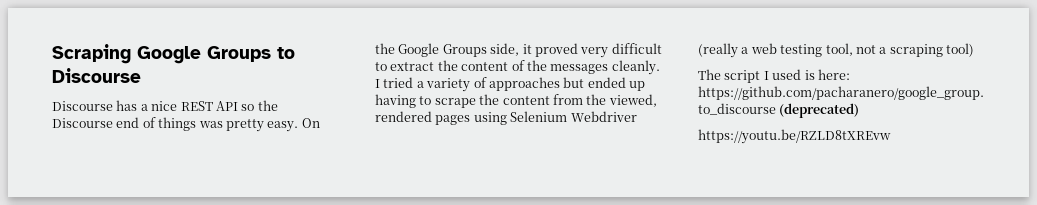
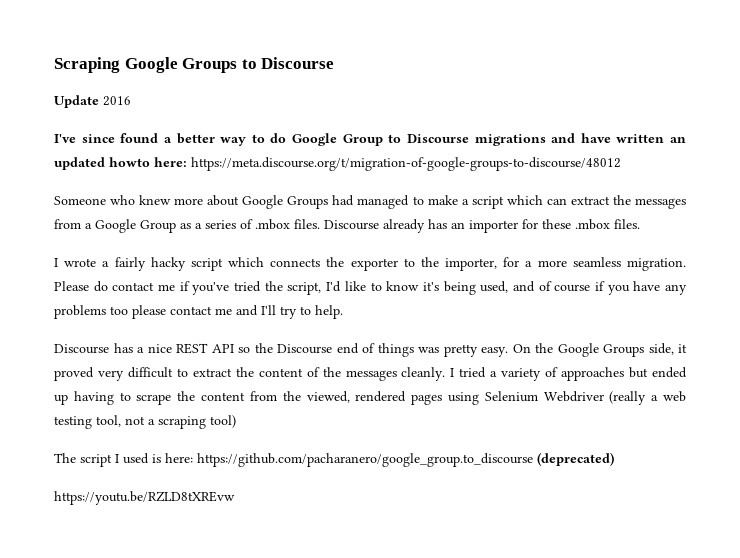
+ Update 2016
+ I've since found a better way to do Google Group to Discourse migrations and have written an updated howto here: https://meta.discourse.org/t/migration-of-google-groups-to-discourse/48012
+ Someone who knew more about Google Groups had managed to make a script which can extract the messages from a Google Group as a series of .mbox files. Discourse already has an importer for these .mbox files.
+ I wrote a fairly hacky script which connects the exporter to the importer, for a more seamless migration. Please do contact me if you've tried the script, I'd like to know it's being used, and of course if you have any problems too please contact me and I'll try to help.

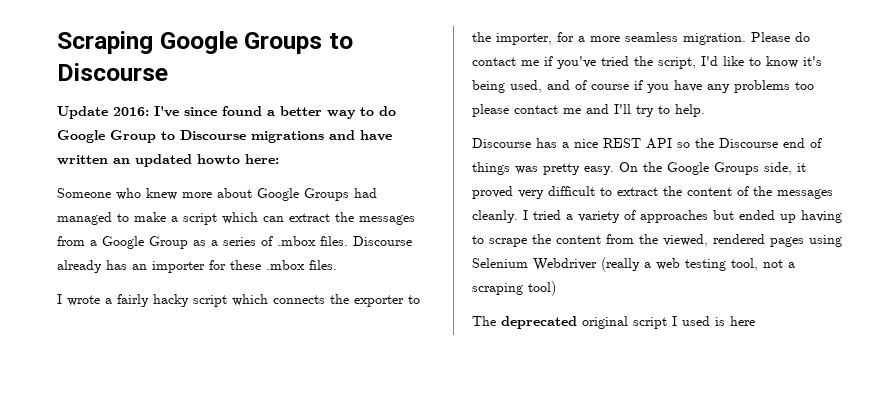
- Update 2016
- I've since found a better way to do Google Group to Discourse migrations and have written an updated howto here: https://meta.discourse.org/t/migration-of-google-groups-to-discourse/48012
+ Update 2016: I've since found a better way to do Google Group to Discourse migrations and have written an updated howto here:
- The script I used is here: https://github.com/pacharanero/google_group.to_discourse (deprecated)
- https://youtu.be/RZLD8tXREvw
+ The deprecated original script I used is here

